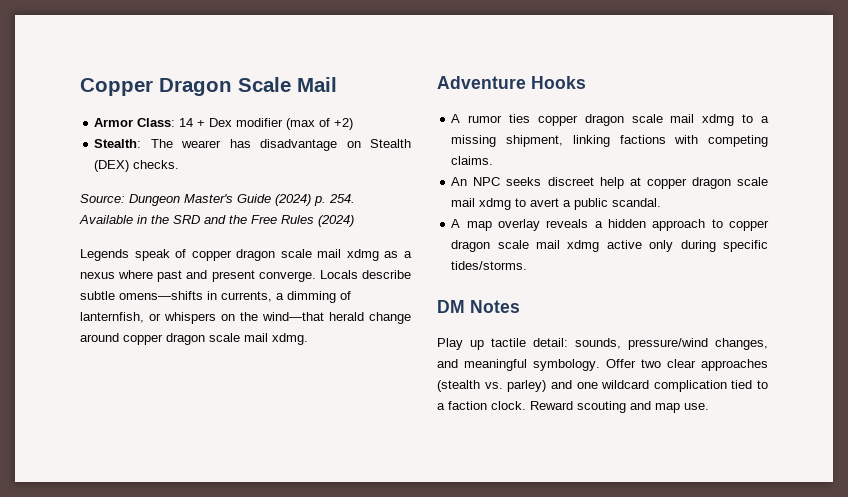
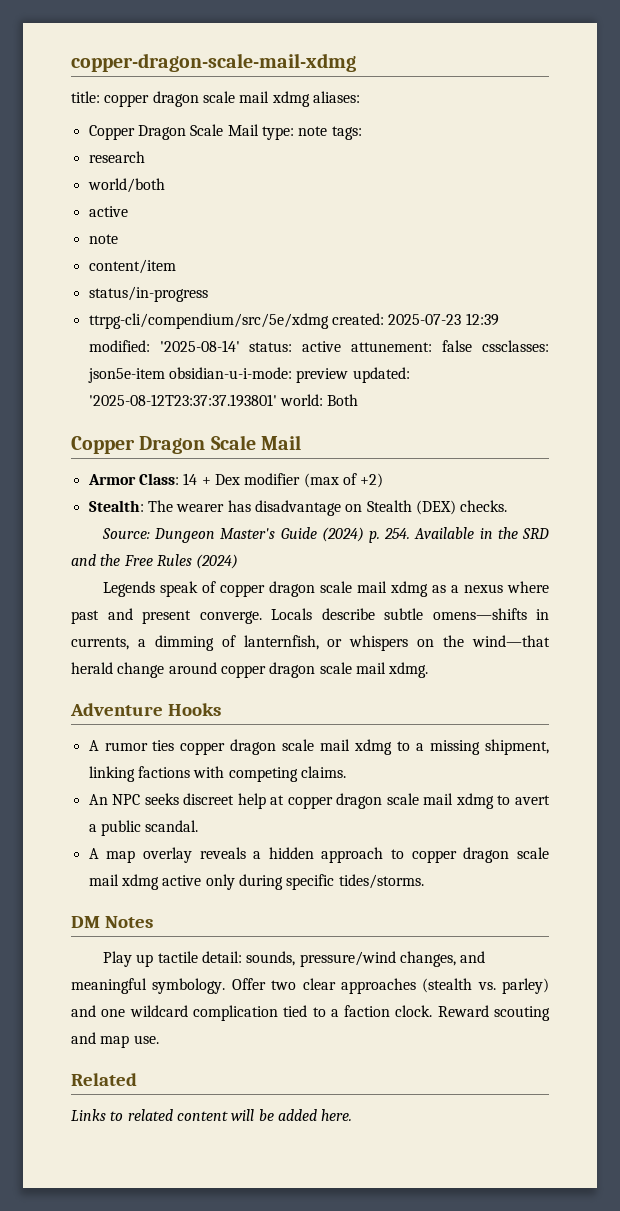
+ copper-dragon-scale-mail-xdmg
+ title: copper dragon scale mail xdmg aliases:
+ Copper Dragon Scale Mail type: note tags:
+ research
+ world/both
+ active
+ note
+ content/item
+ status/in-progress
+ ttrpg-cli/compendium/src/5e/xdmg created: 2025-07-23 12:39 modified: '2025-08-14' status: active attunement: false cssclasses: json5e-item obsidian-u-i-mode: preview updated: '2025-08-12T23:37:37.193801' world: Both
+ Related
+ Links to related content will be added here.

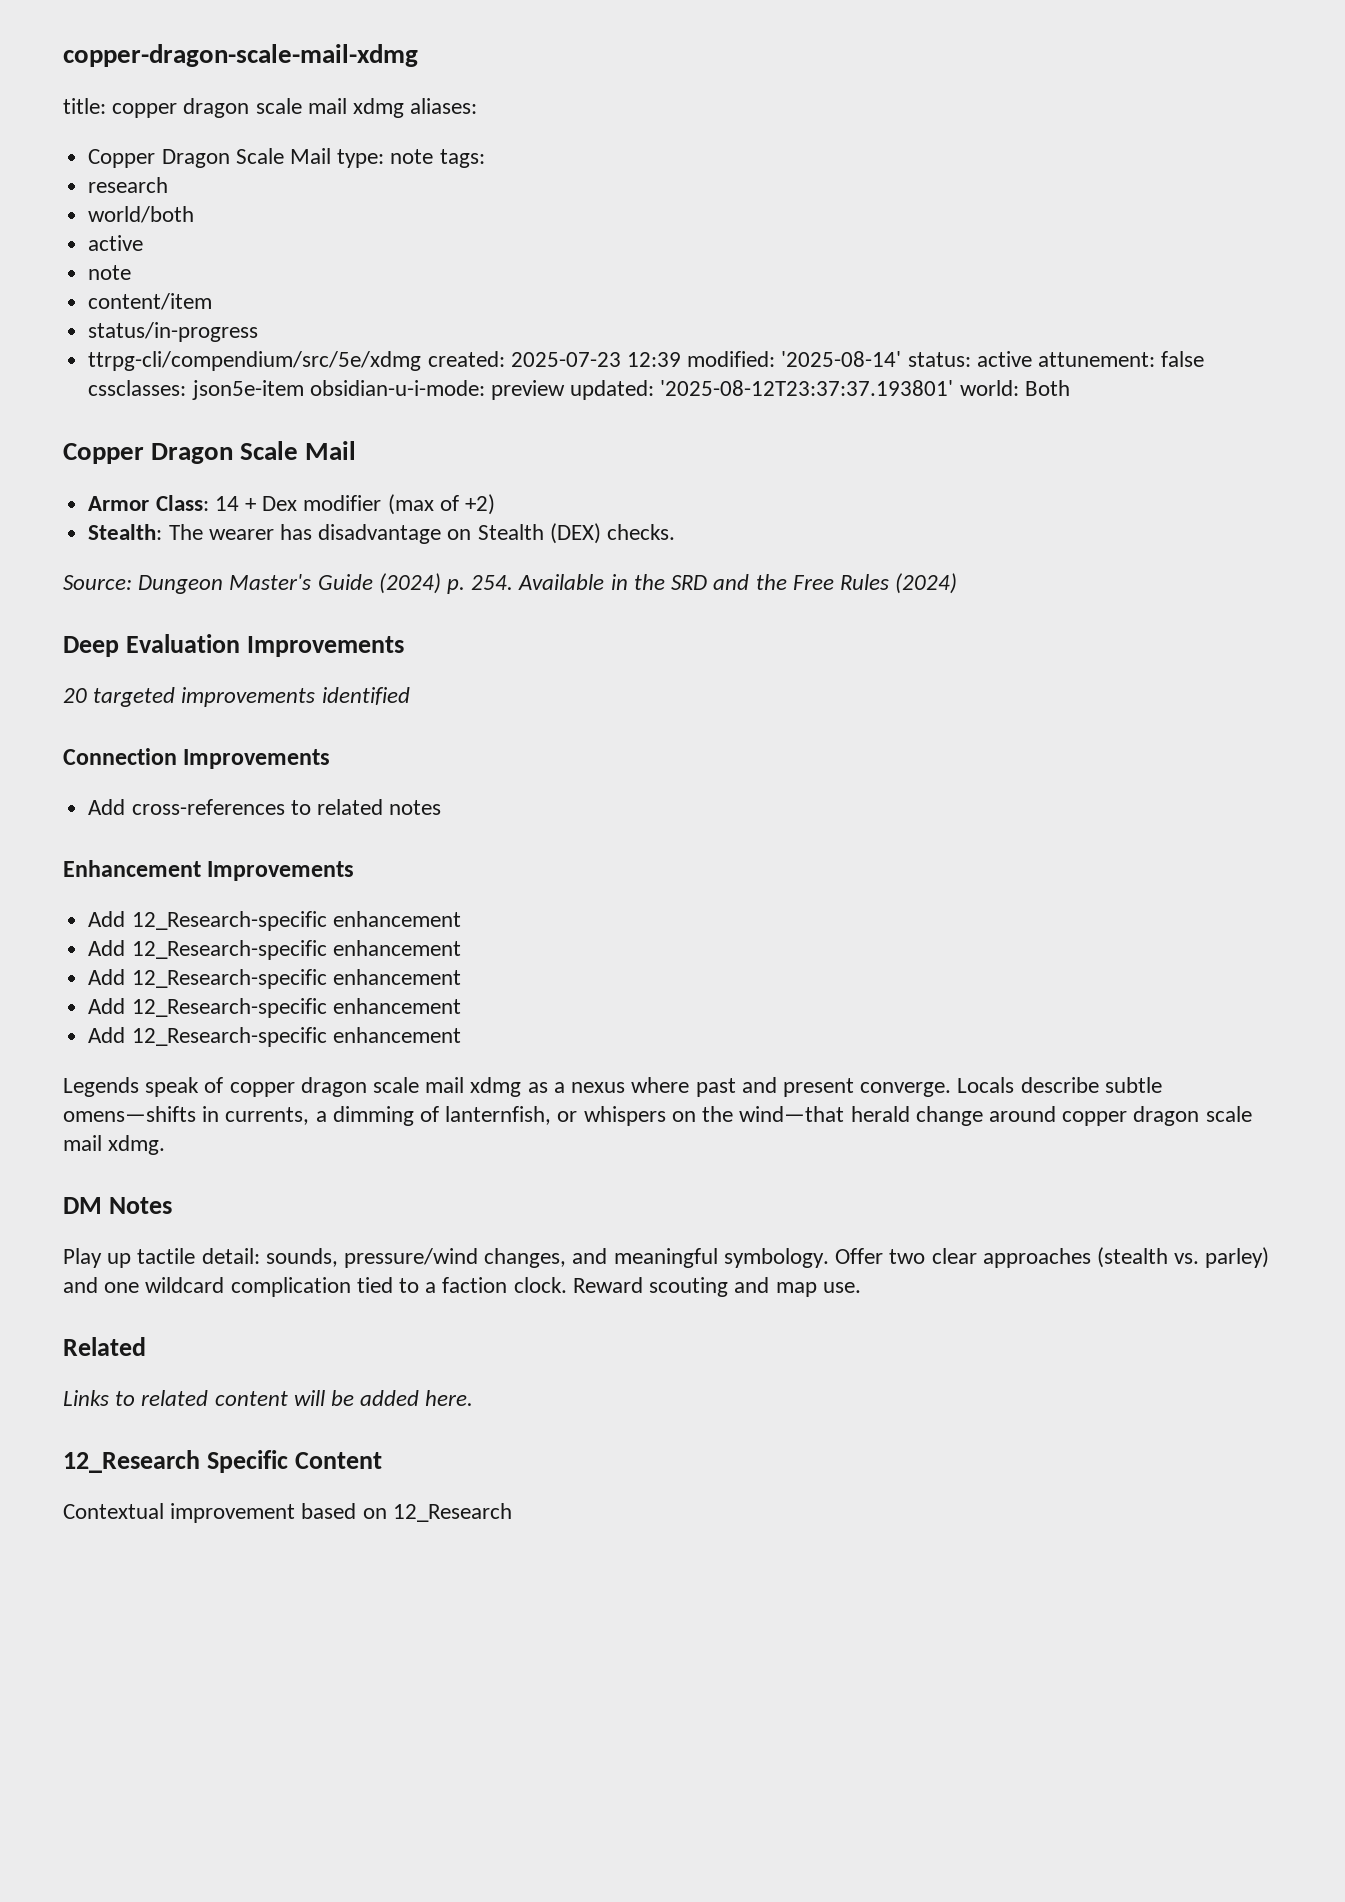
+ Deep Evaluation Improvements
+ 20 targeted improvements identified
+ Connection Improvements
+ Add cross-references to related notes
+ Enhancement Improvements
+ Add 12_Research-specific enhancement
+ Add 12_Research-specific enhancement
+ Add 12_Research-specific enhancement
+ Add 12_Research-specific enhancement
+ Add 12_Research-specific enhancement
- Adventure Hooks
- A rumor ties copper dragon scale mail xdmg to a missing shipment, linking factions with competing claims.
- An NPC seeks discreet help at copper dragon scale mail xdmg to avert a public scandal.
- A map overlay reveals a hidden approach to copper dragon scale mail xdmg active only during specific tides/storms.
+ 12_Research Specific Content
+ Contextual improvement based on 12_Research

